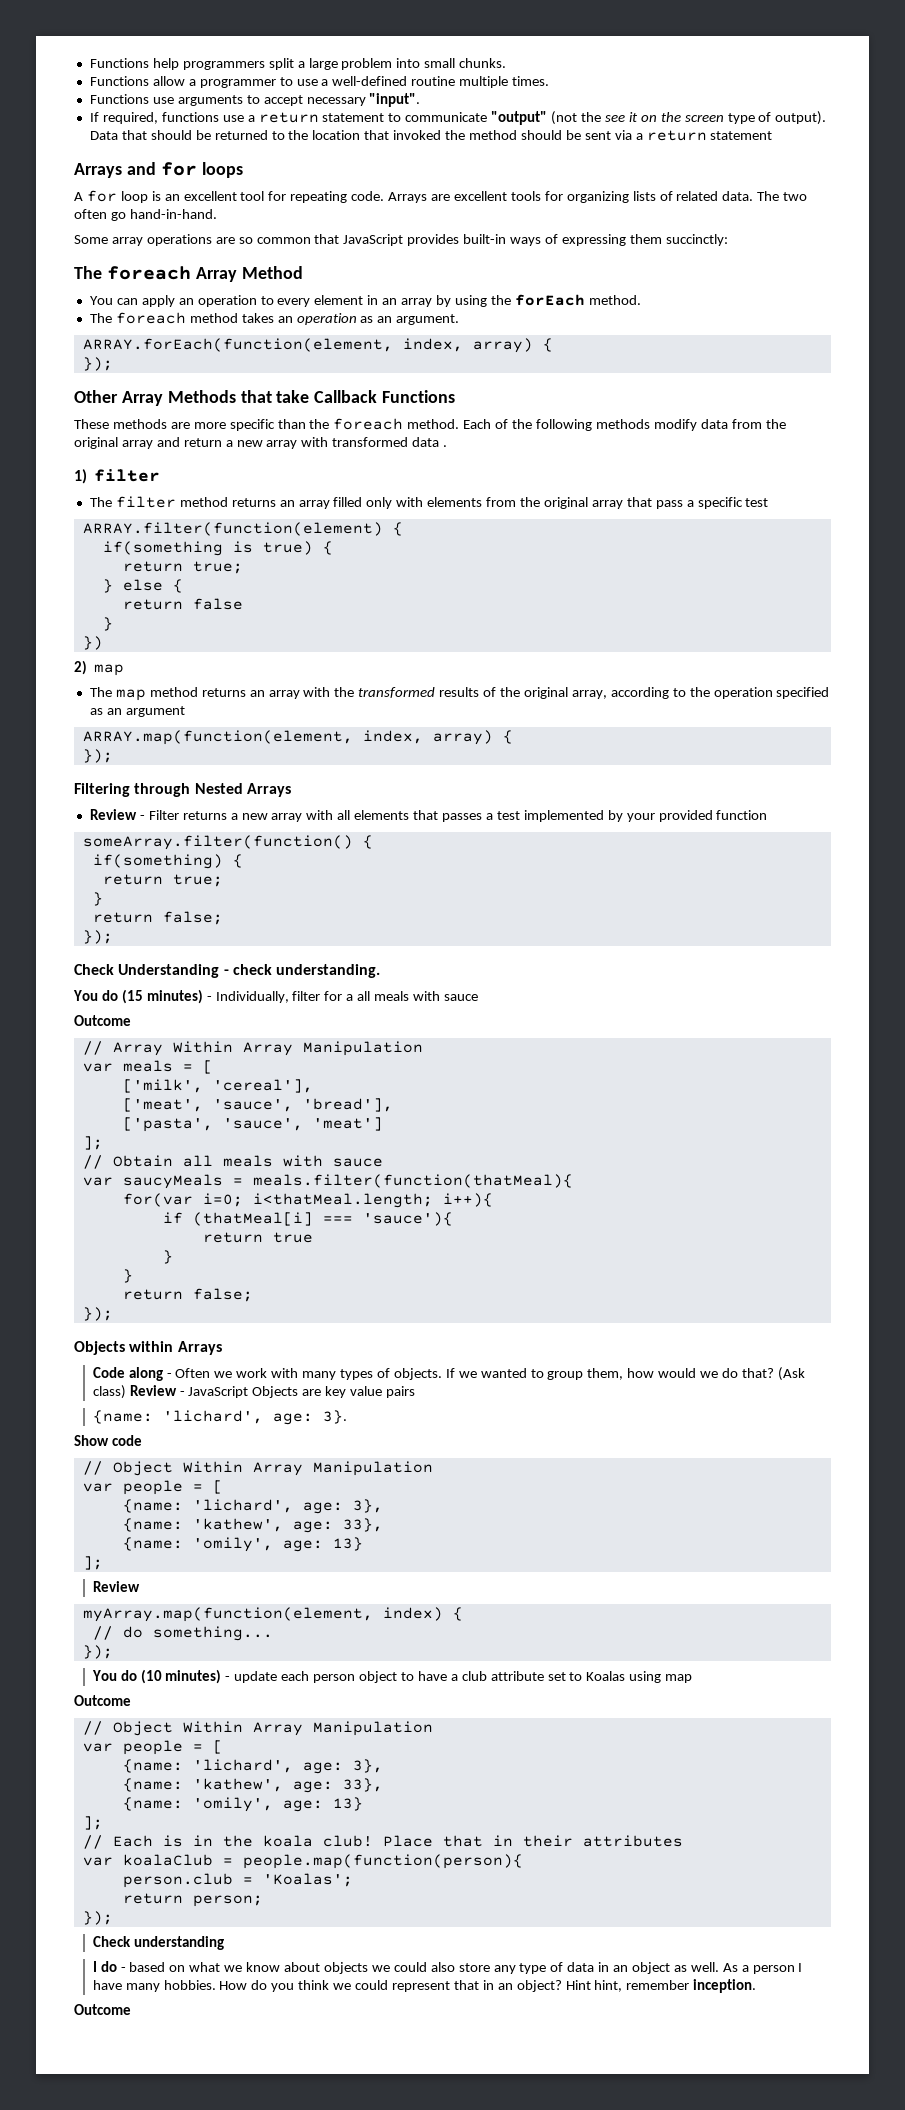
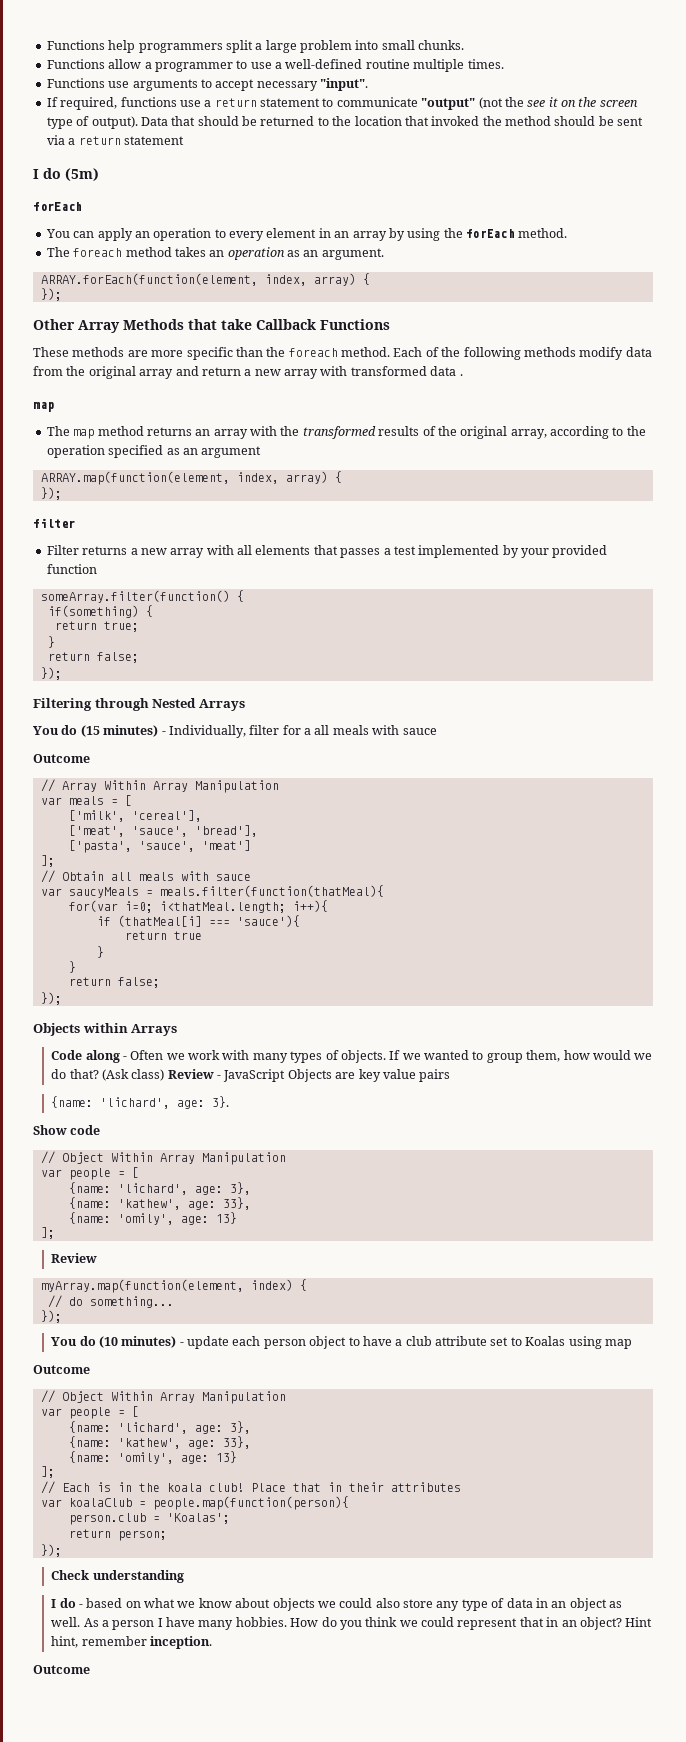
- Arrays and for loops
- A for loop is an excellent tool for repeating code. Arrays are excellent tools for organizing lists of related data. The two often go hand-in-hand.
- Some array operations are so common that JavaScript provides built-in ways of expressing them succinctly:
- The foreach Array Method
+ I do (5m)
+ forEach
  Each of the following methods modify data from the original array and return a new array with transformed data .
- 1) filter
- The filter method returns an array filled only with elements from the original array that pass a specific test
- ARRAY.filter(function(element) {
- if(something is true) {
- return true;
- } else {
- return false
- }
- })
- 2) map
+ map
  ARRAY.map(function(element, index, array) {
  });
- Filtering through Nested Arrays
- Review - Filter returns a new array with all elements that passes a test implemented by your provided function
+ filter
+ Filter returns a new array with all elements that passes a test implemented by your provided function
- Check Understanding - check understanding.
+ Filtering through Nested Arrays

